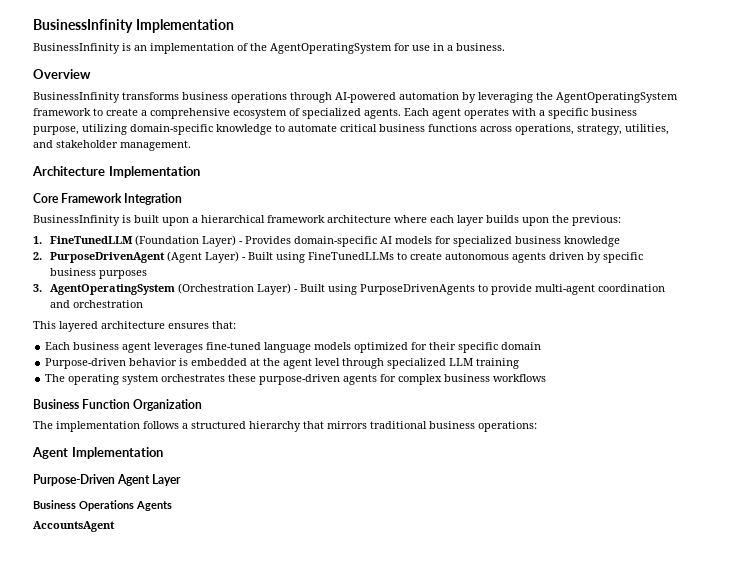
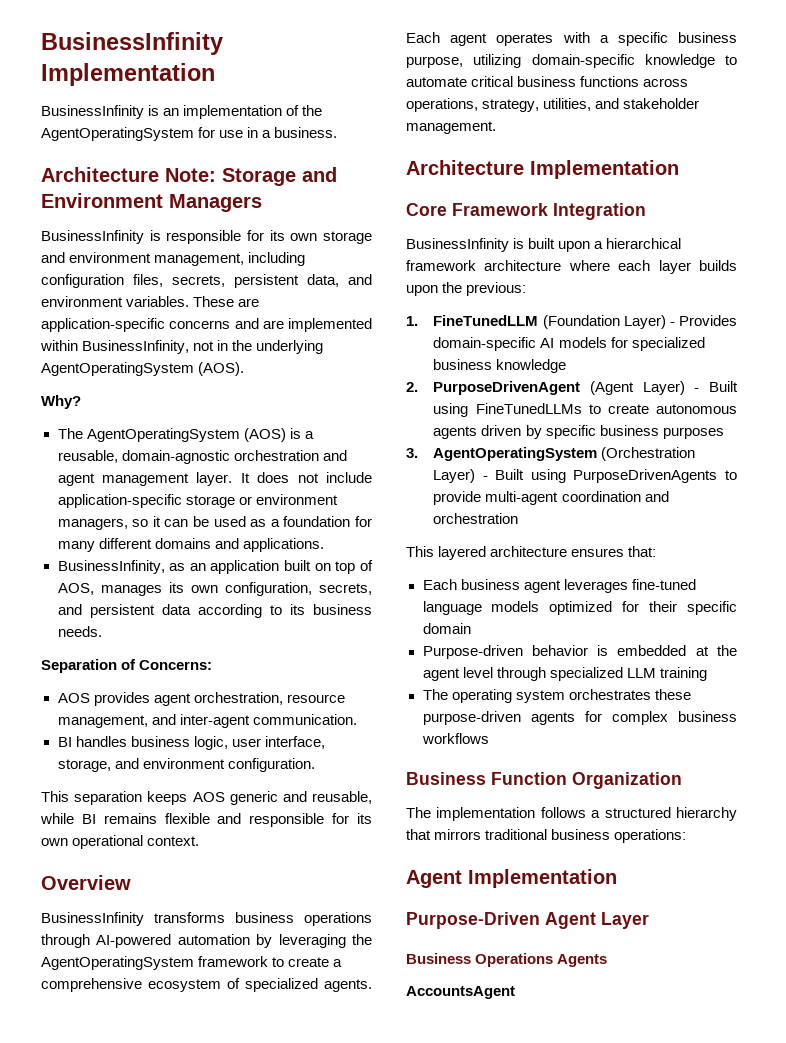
+ Architecture Note: Storage and Environment Managers
+ BusinessInfinity is responsible for its own storage and environment management, including configuration files, secrets, persistent data, and environment variables. These are application-specific concerns and are implemented within BusinessInfinity, not in the underlying AgentOperatingSystem (AOS).
+ Why?
+ The AgentOperatingSystem (AOS) is a reusable, domain-agnostic orchestration and agent management layer. It does not include application-specific storage or environment managers, so it can be used as a foundation for many different domains and applications.
+ BusinessInfinity, as an application built on top of AOS, manages its own configuration, secrets, and persistent data according to its business needs.
+ Separation of Concerns:
+ AOS provides agent orchestration, resource management, and inter-agent communication.
+ BI handles business logic, user interface, storage, and environment configuration.
+ This separation keeps AOS generic and reusable, while BI remains flexible and responsible for its own operational context.

